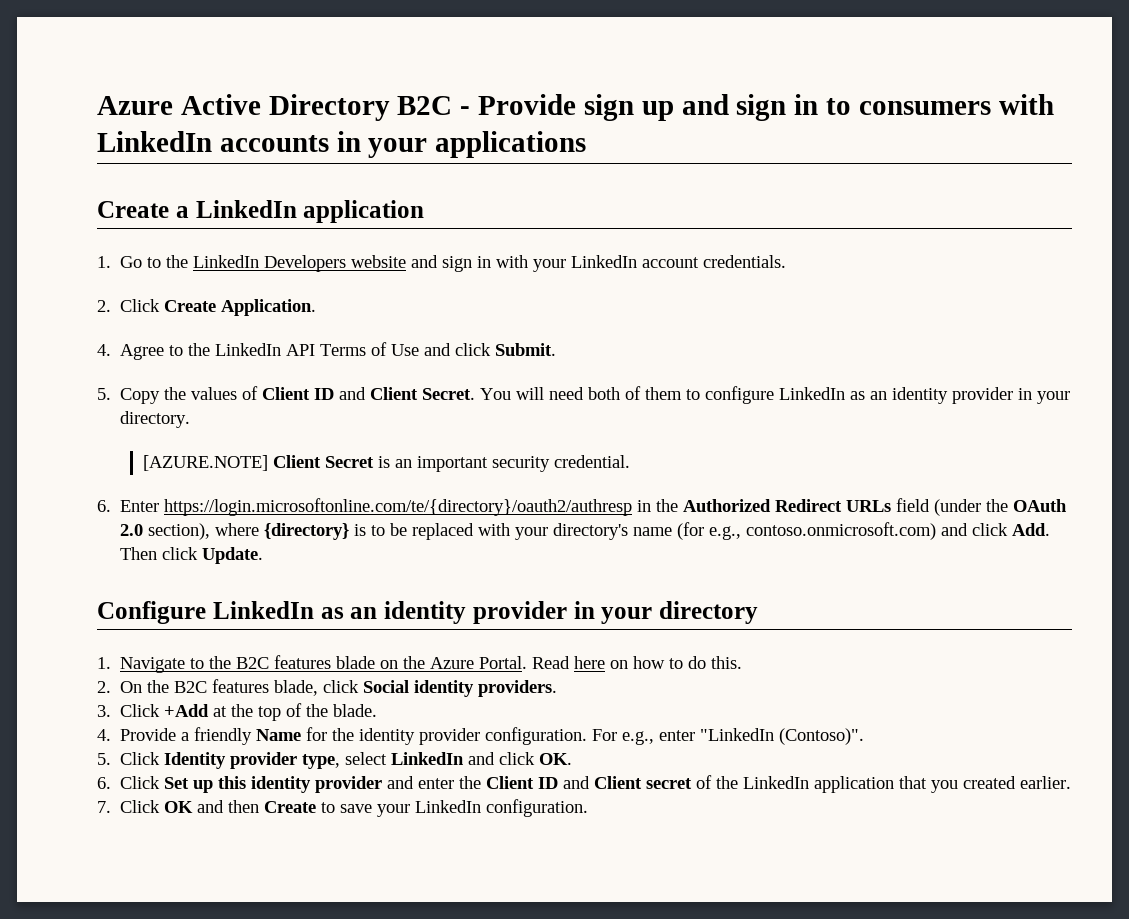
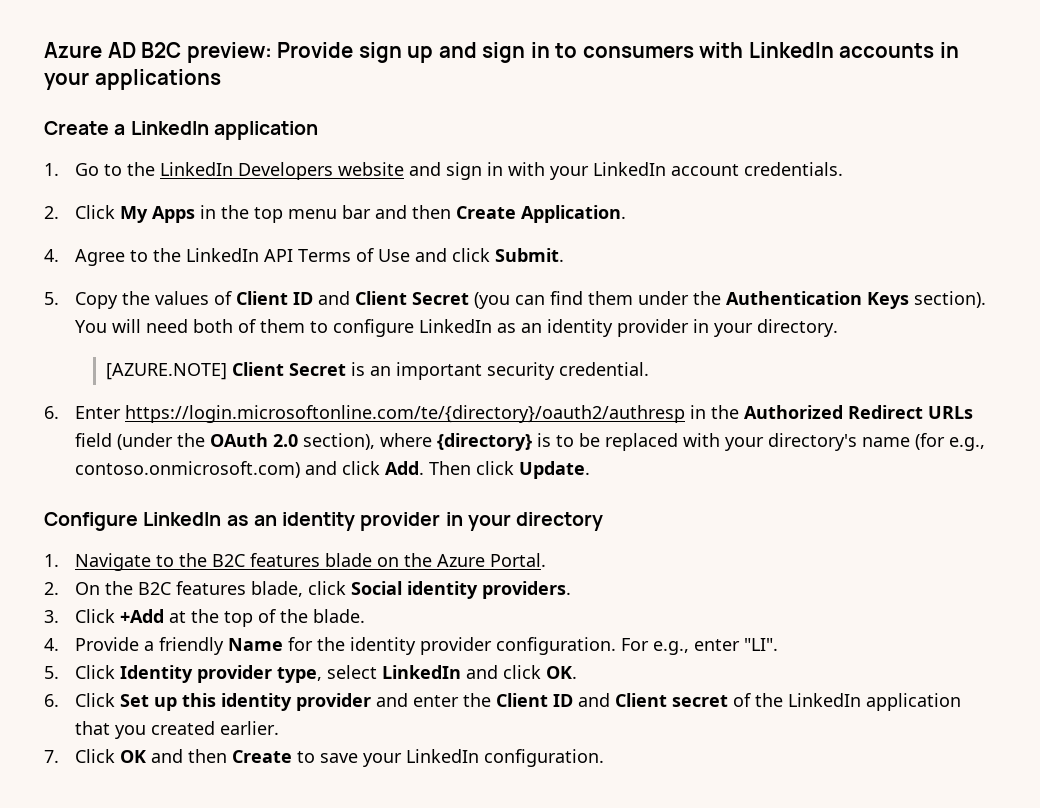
- Azure Active Directory B2C - Provide sign up and sign in to consumers with LinkedIn accounts in your applications
+ Azure AD B2C preview: Provide sign up and sign in to consumers with LinkedIn accounts in your applications
- 2. Click Create Application.
+ 2. Click My Apps in the top menu bar and then Create Application.
- 5. Copy the values of Client ID and Client Secret.
+ 5. Copy the values of Client ID and Client Secret (you can find them under the Authentication Keys section).
- Read here on how to do this.
- For e.g., enter "LinkedIn (Contoso)".
+ For e.g., enter "LI".

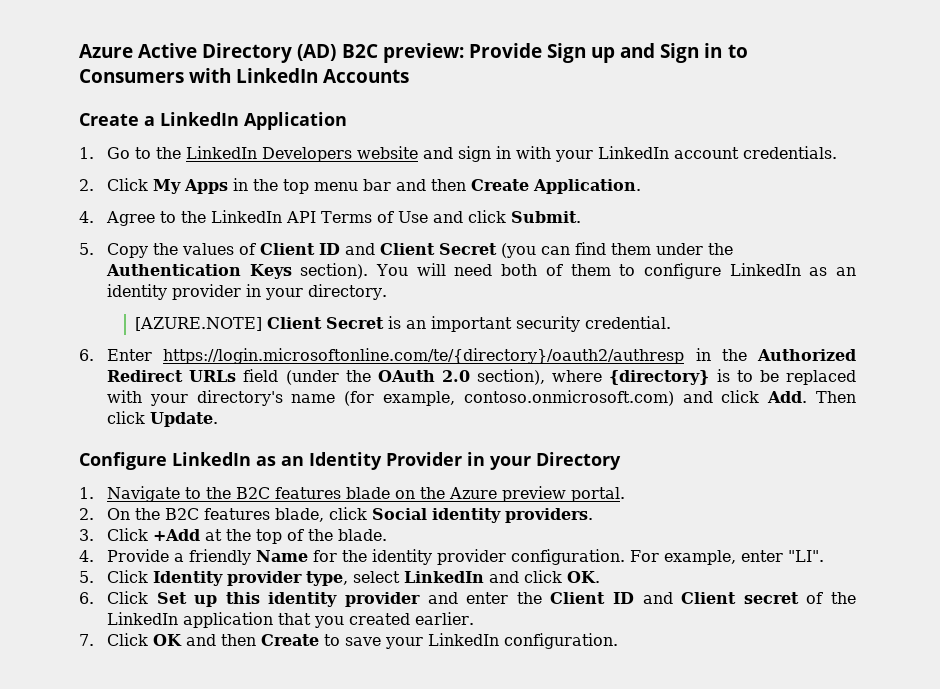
- Azure AD B2C preview: Provide sign up and sign in to consumers with LinkedIn accounts in your applications
+ Azure Active Directory (AD) B2C preview: Provide Sign up and Sign in to Consumers with LinkedIn Accounts
- Create a LinkedIn application
+ Create a LinkedIn Application
- 6. Enter https://login.microsoftonline.com/te/{directory}/oauth2/authresp in the Authorized Redirect URLs field (under the OAuth 2.0 section), where {directory} is to be replaced with your directory's name (for e.g., contoso.onmicrosoft.com) and click Add. Then click Update.
+ 6. Enter https://login.microsoftonline.com/te/{directory}/oauth2/authresp in the Authorized Redirect URLs field (under the OAuth 2.0 section), where {directory} is to be replaced with your directory's name (for example, contoso.onmicrosoft.com) and click Add. Then click Update.
- Configure LinkedIn as an identity provider in your directory
+ Configure LinkedIn as an Identity Provider in your Directory
- 1. Navigate to the B2C features blade on the Azure Portal.
+ 1. Navigate to the B2C features blade on the Azure preview portal.
- For e.g., enter "LI".
+ For example, enter "LI".

